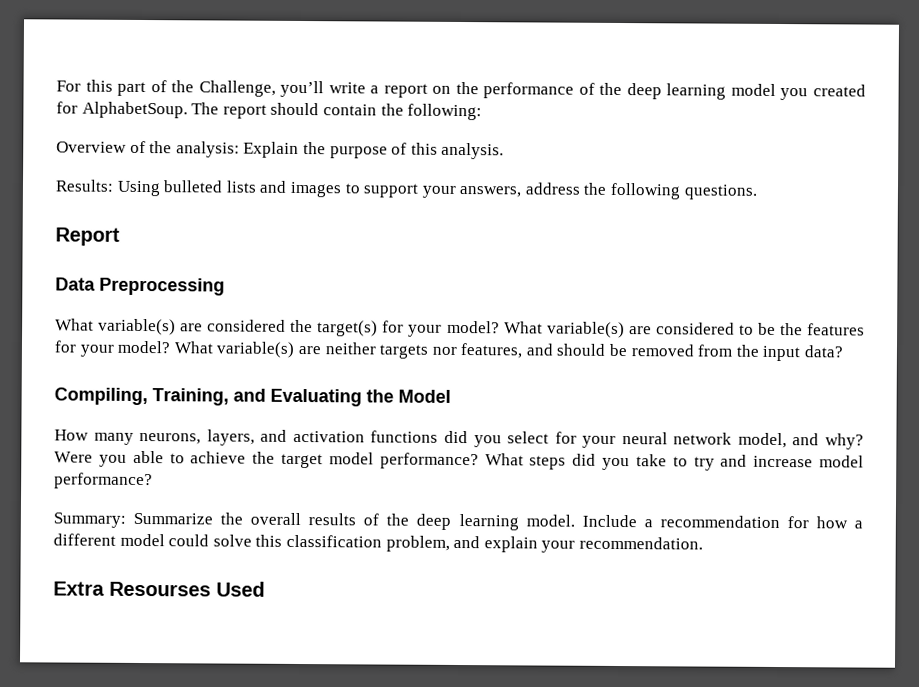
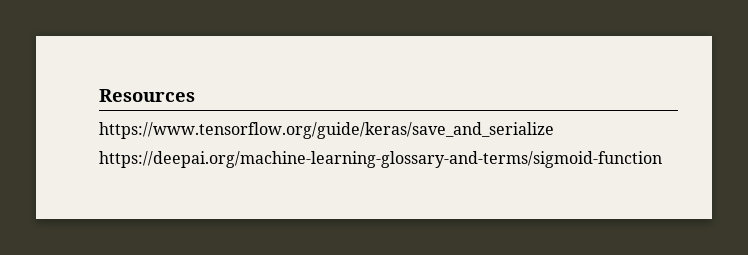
- For this part of the Challenge, you’ll write a report on the performance of the deep learning model you created for AlphabetSoup. The report should contain the following:
- Overview of the analysis: Explain the purpose of this analysis.
- Results: Using bulleted lists and images to support your answers, address the following questions.
- Report
- Data Preprocessing
- What variable(s) are considered the target(s) for your model? What variable(s) are considered to be the features for your model? What variable(s) are neither targets nor features, and should be removed from the input data?
- Compiling, Training, and Evaluating the Model
- How many neurons, layers, and activation functions did you select for your neural network model, and why? Were you able to achieve the target model performance? What steps did you take to try and increase model performance?
- Summary: Summarize the overall results of the deep learning model. Include a recommendation for how a different model could solve this classification problem, and explain your recommendation.
- Extra Resourses Used
+ Resources
+ https://www.tensorflow.org/guide/keras/save_and_serialize
+ https://deepai.org/machine-learning-glossary-and-terms/sigmoid-function

